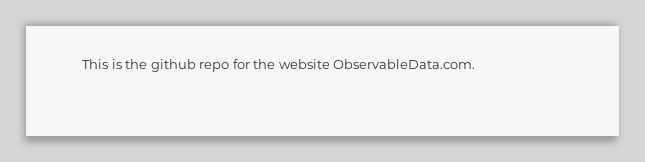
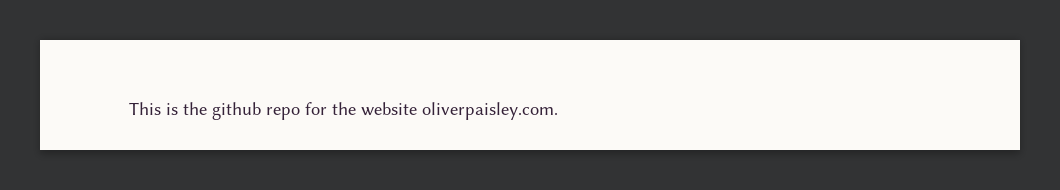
- This is the github repo for the website ObservableData.com.
+ This is the github repo for the website oliverpaisley.com.

